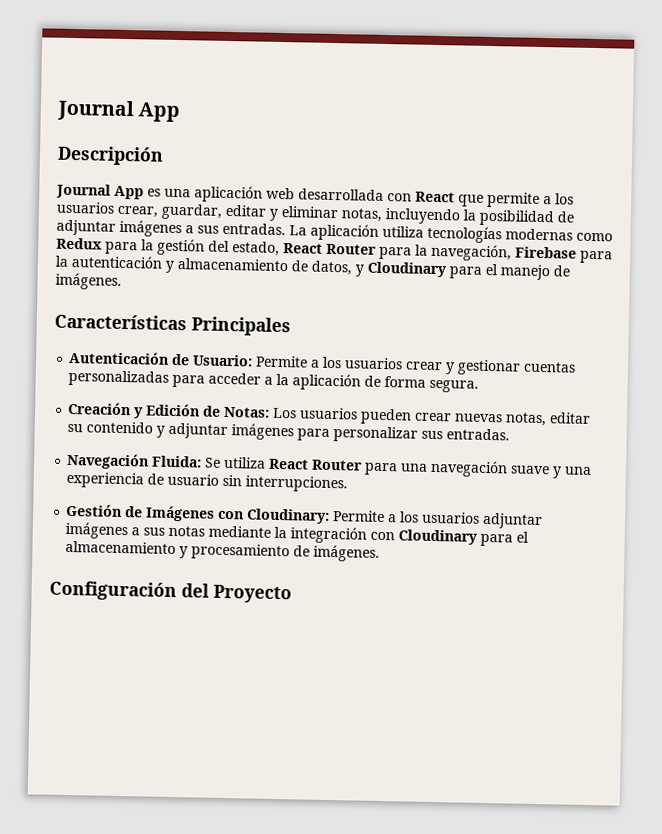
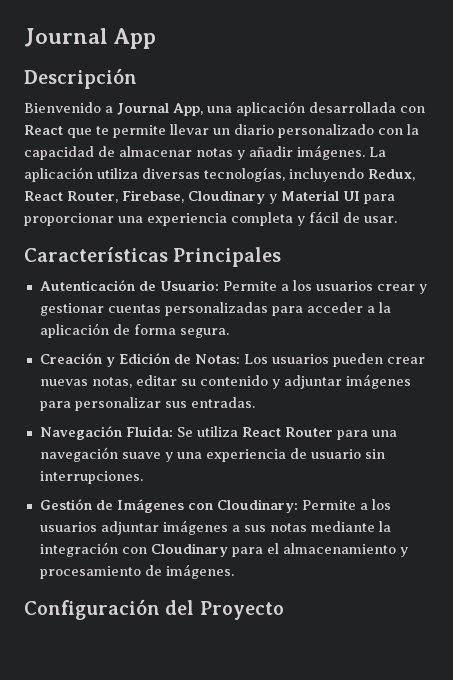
- Journal App es una aplicación web desarrollada con React que permite a los usuarios crear, guardar, editar y eliminar notas, incluyendo la posibilidad de adjuntar imágenes a sus entradas. La aplicación utiliza tecnologías modernas como Redux para la gestión del estado, React Router para la navegación, Firebase para la autenticación y almacenamiento de datos, y Cloudinary para el manejo de imágenes.
+ Bienvenido a Journal App, una aplicación desarrollada con React que te permite llevar un diario personalizado con la capacidad de almacenar notas y añadir imágenes. La aplicación utiliza diversas tecnologías, incluyendo Redux, React Router, Firebase, Cloudinary y Material UI para proporcionar una experiencia completa y fácil de usar.

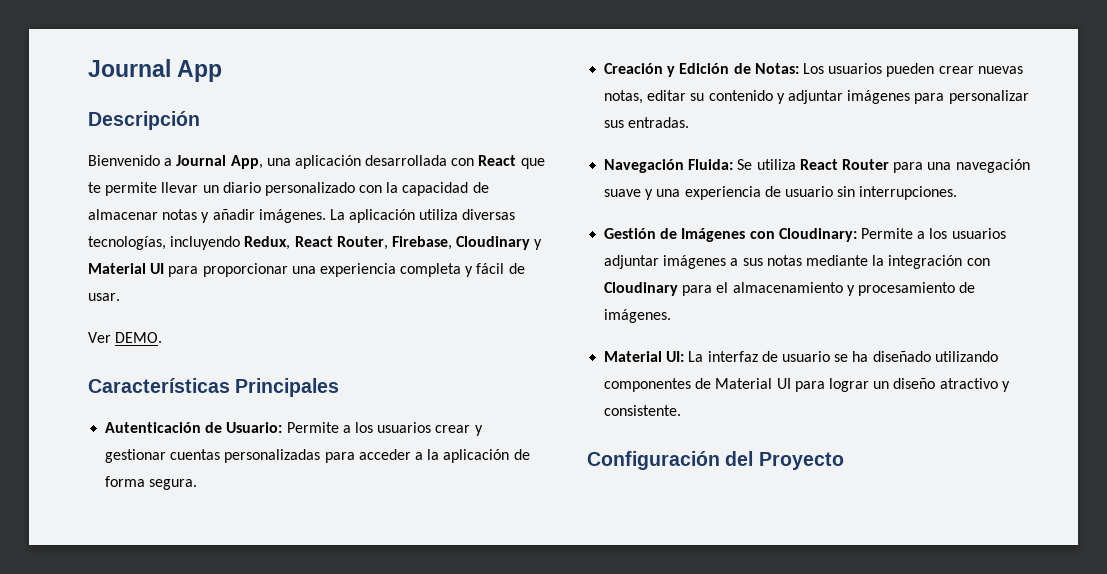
+ Ver DEMO.
+ Material UI: La interfaz de usuario se ha diseñado utilizando componentes de Material UI para lograr un diseño atractivo y consistente.

